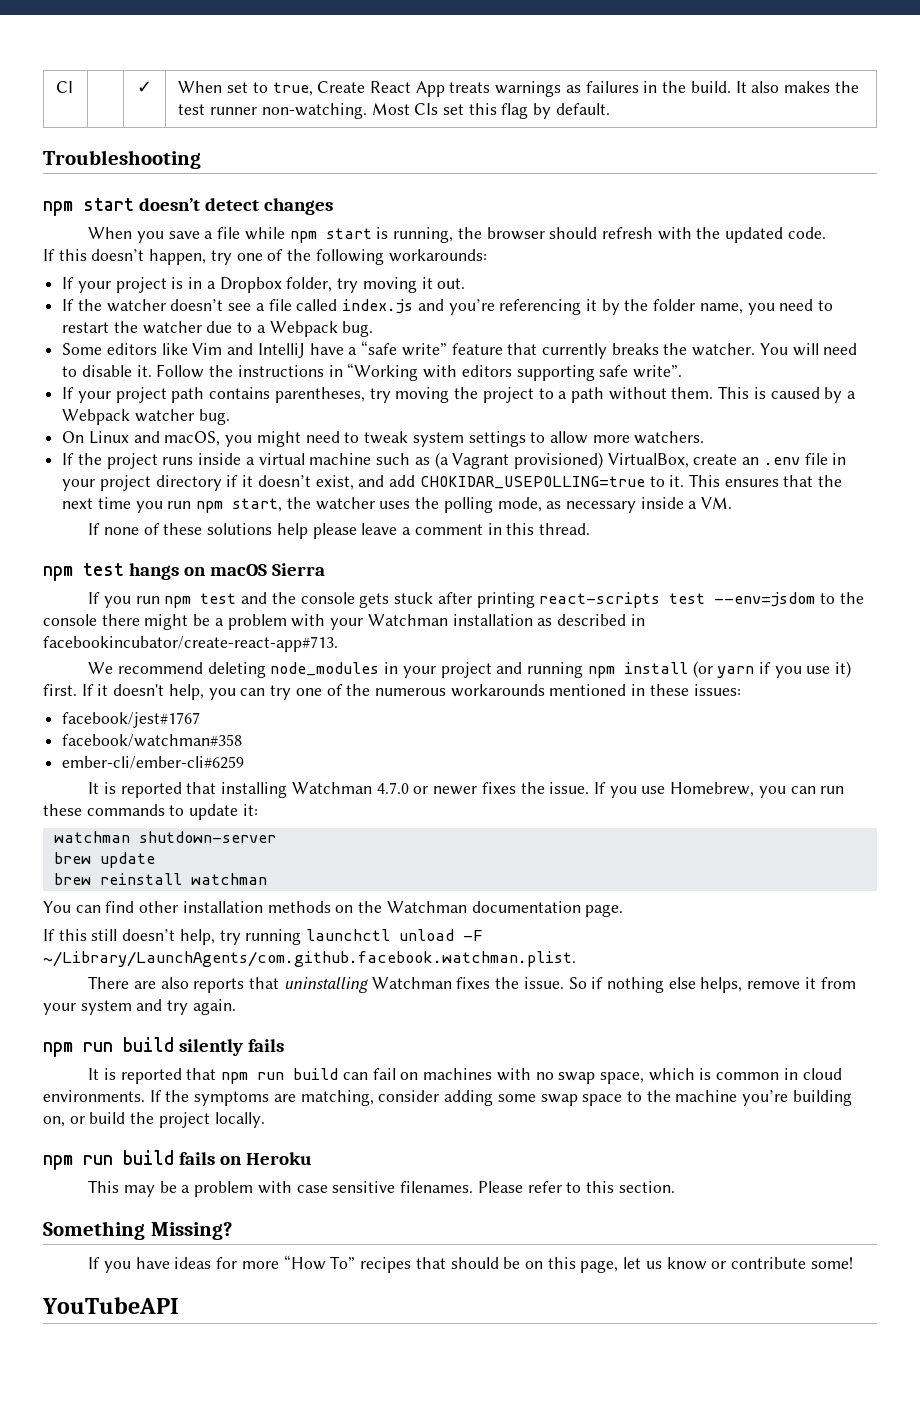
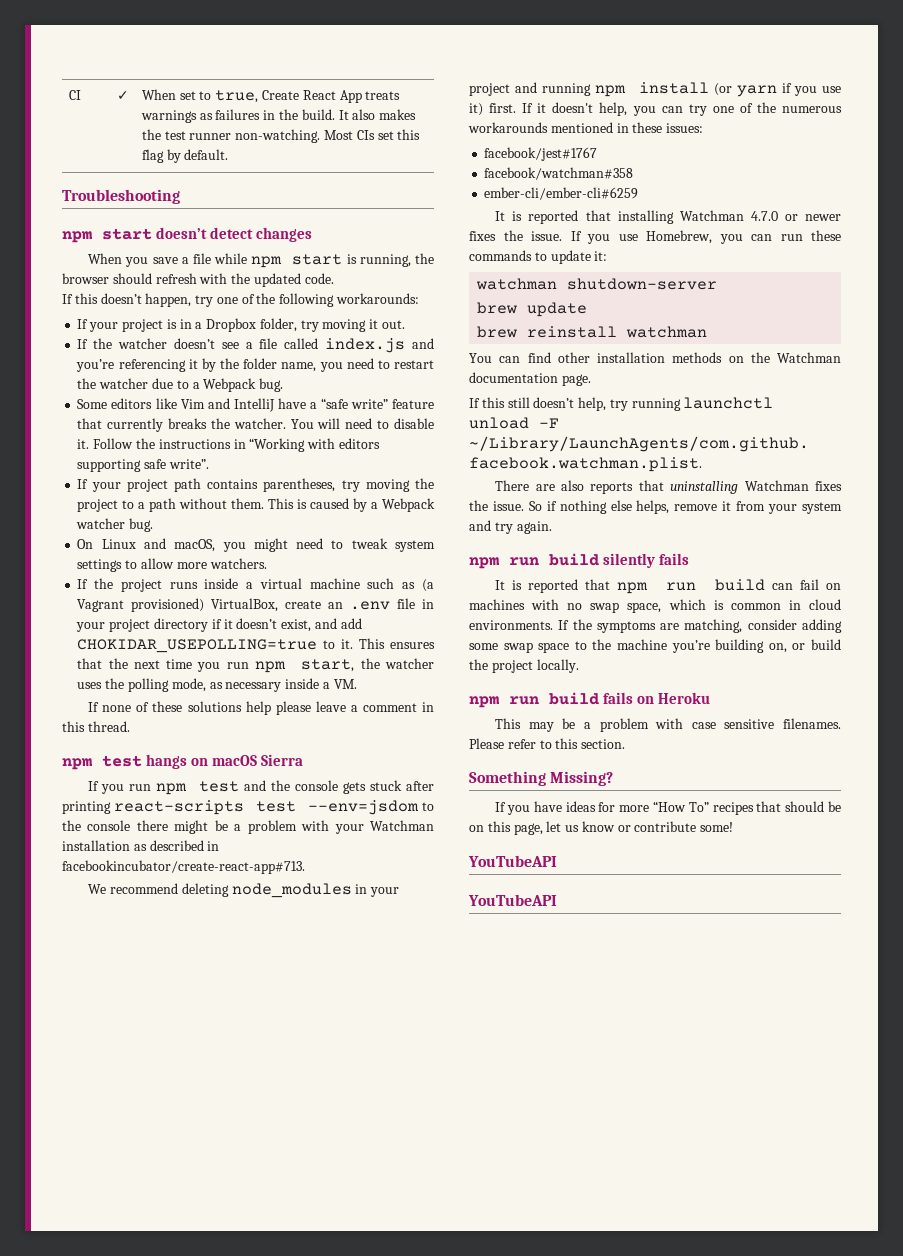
  If you have ideas for more “How To” recipes that should be on this page, let us know or contribute some!
+ YouTubeAPI

